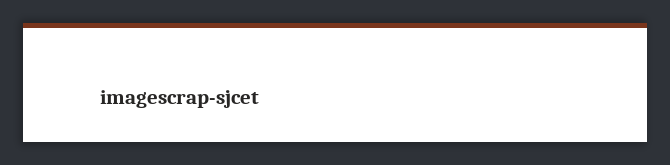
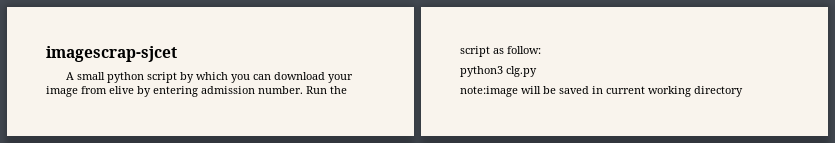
+ A small python script by which you can download your image from elive by entering admission number. Run the script as follow:
+ python3 clg.py
+ note:image will be saved in current working directory

